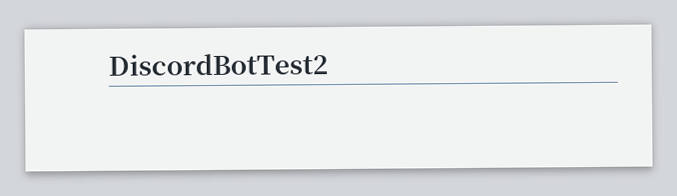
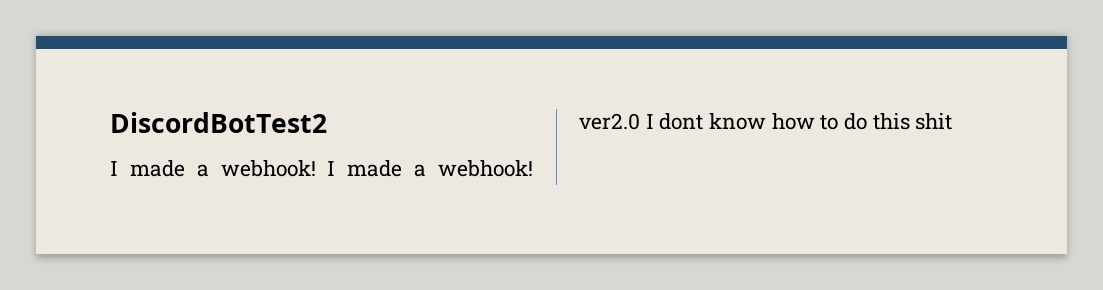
+ I made a webhook! I made a webhook! ver2.0 I dont know how to do this shit

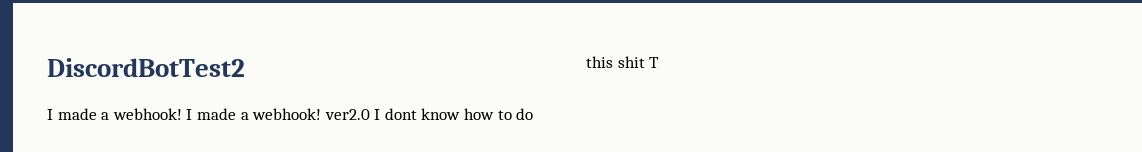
- I made a webhook! ver2.0 I dont know how to do this shit
+ I made a webhook! ver2.0 I dont know how to do this shit T

